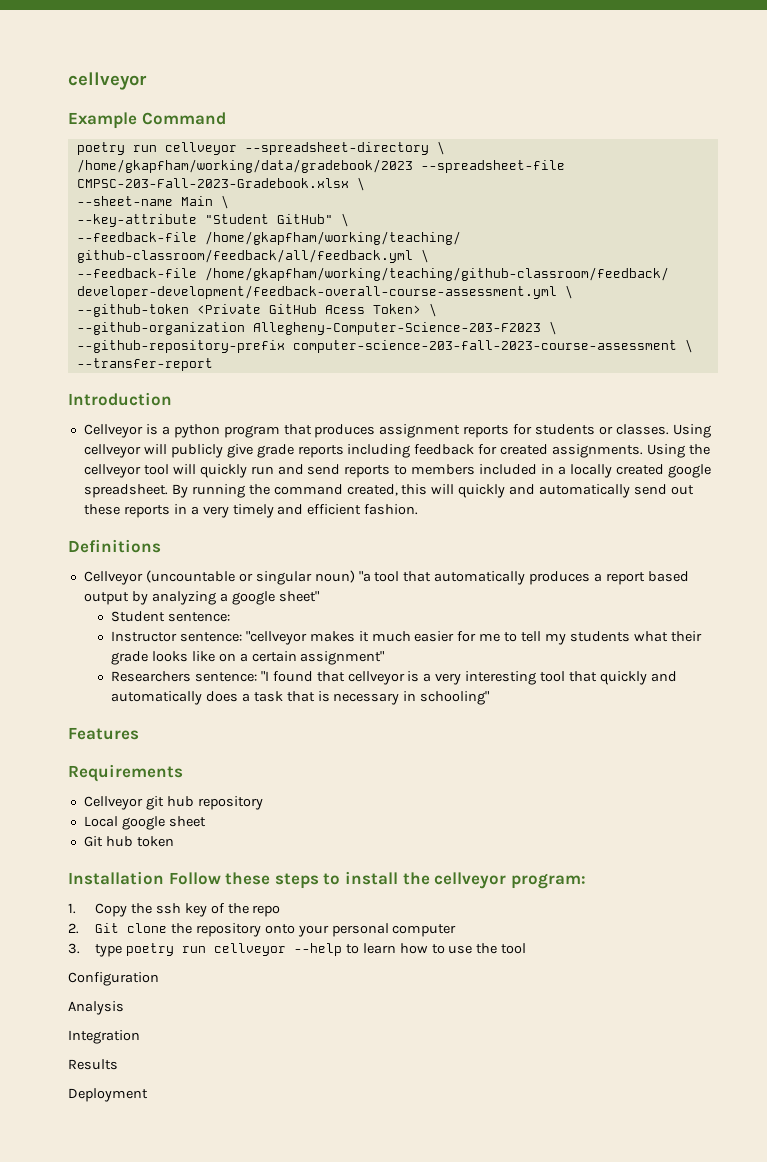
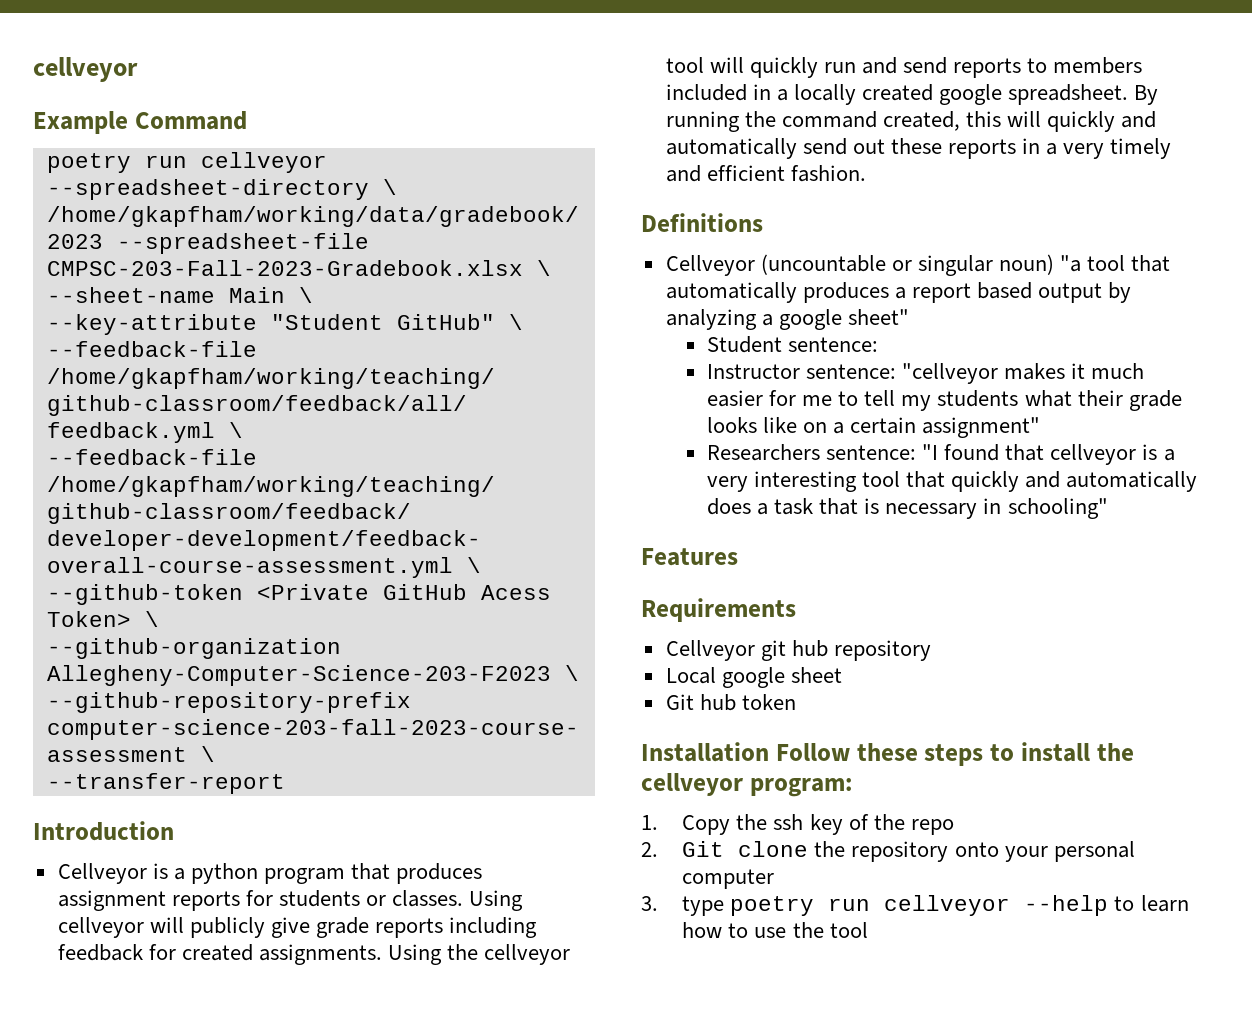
- Configuration
- Analysis
- Integration
- Results
- Deployment

